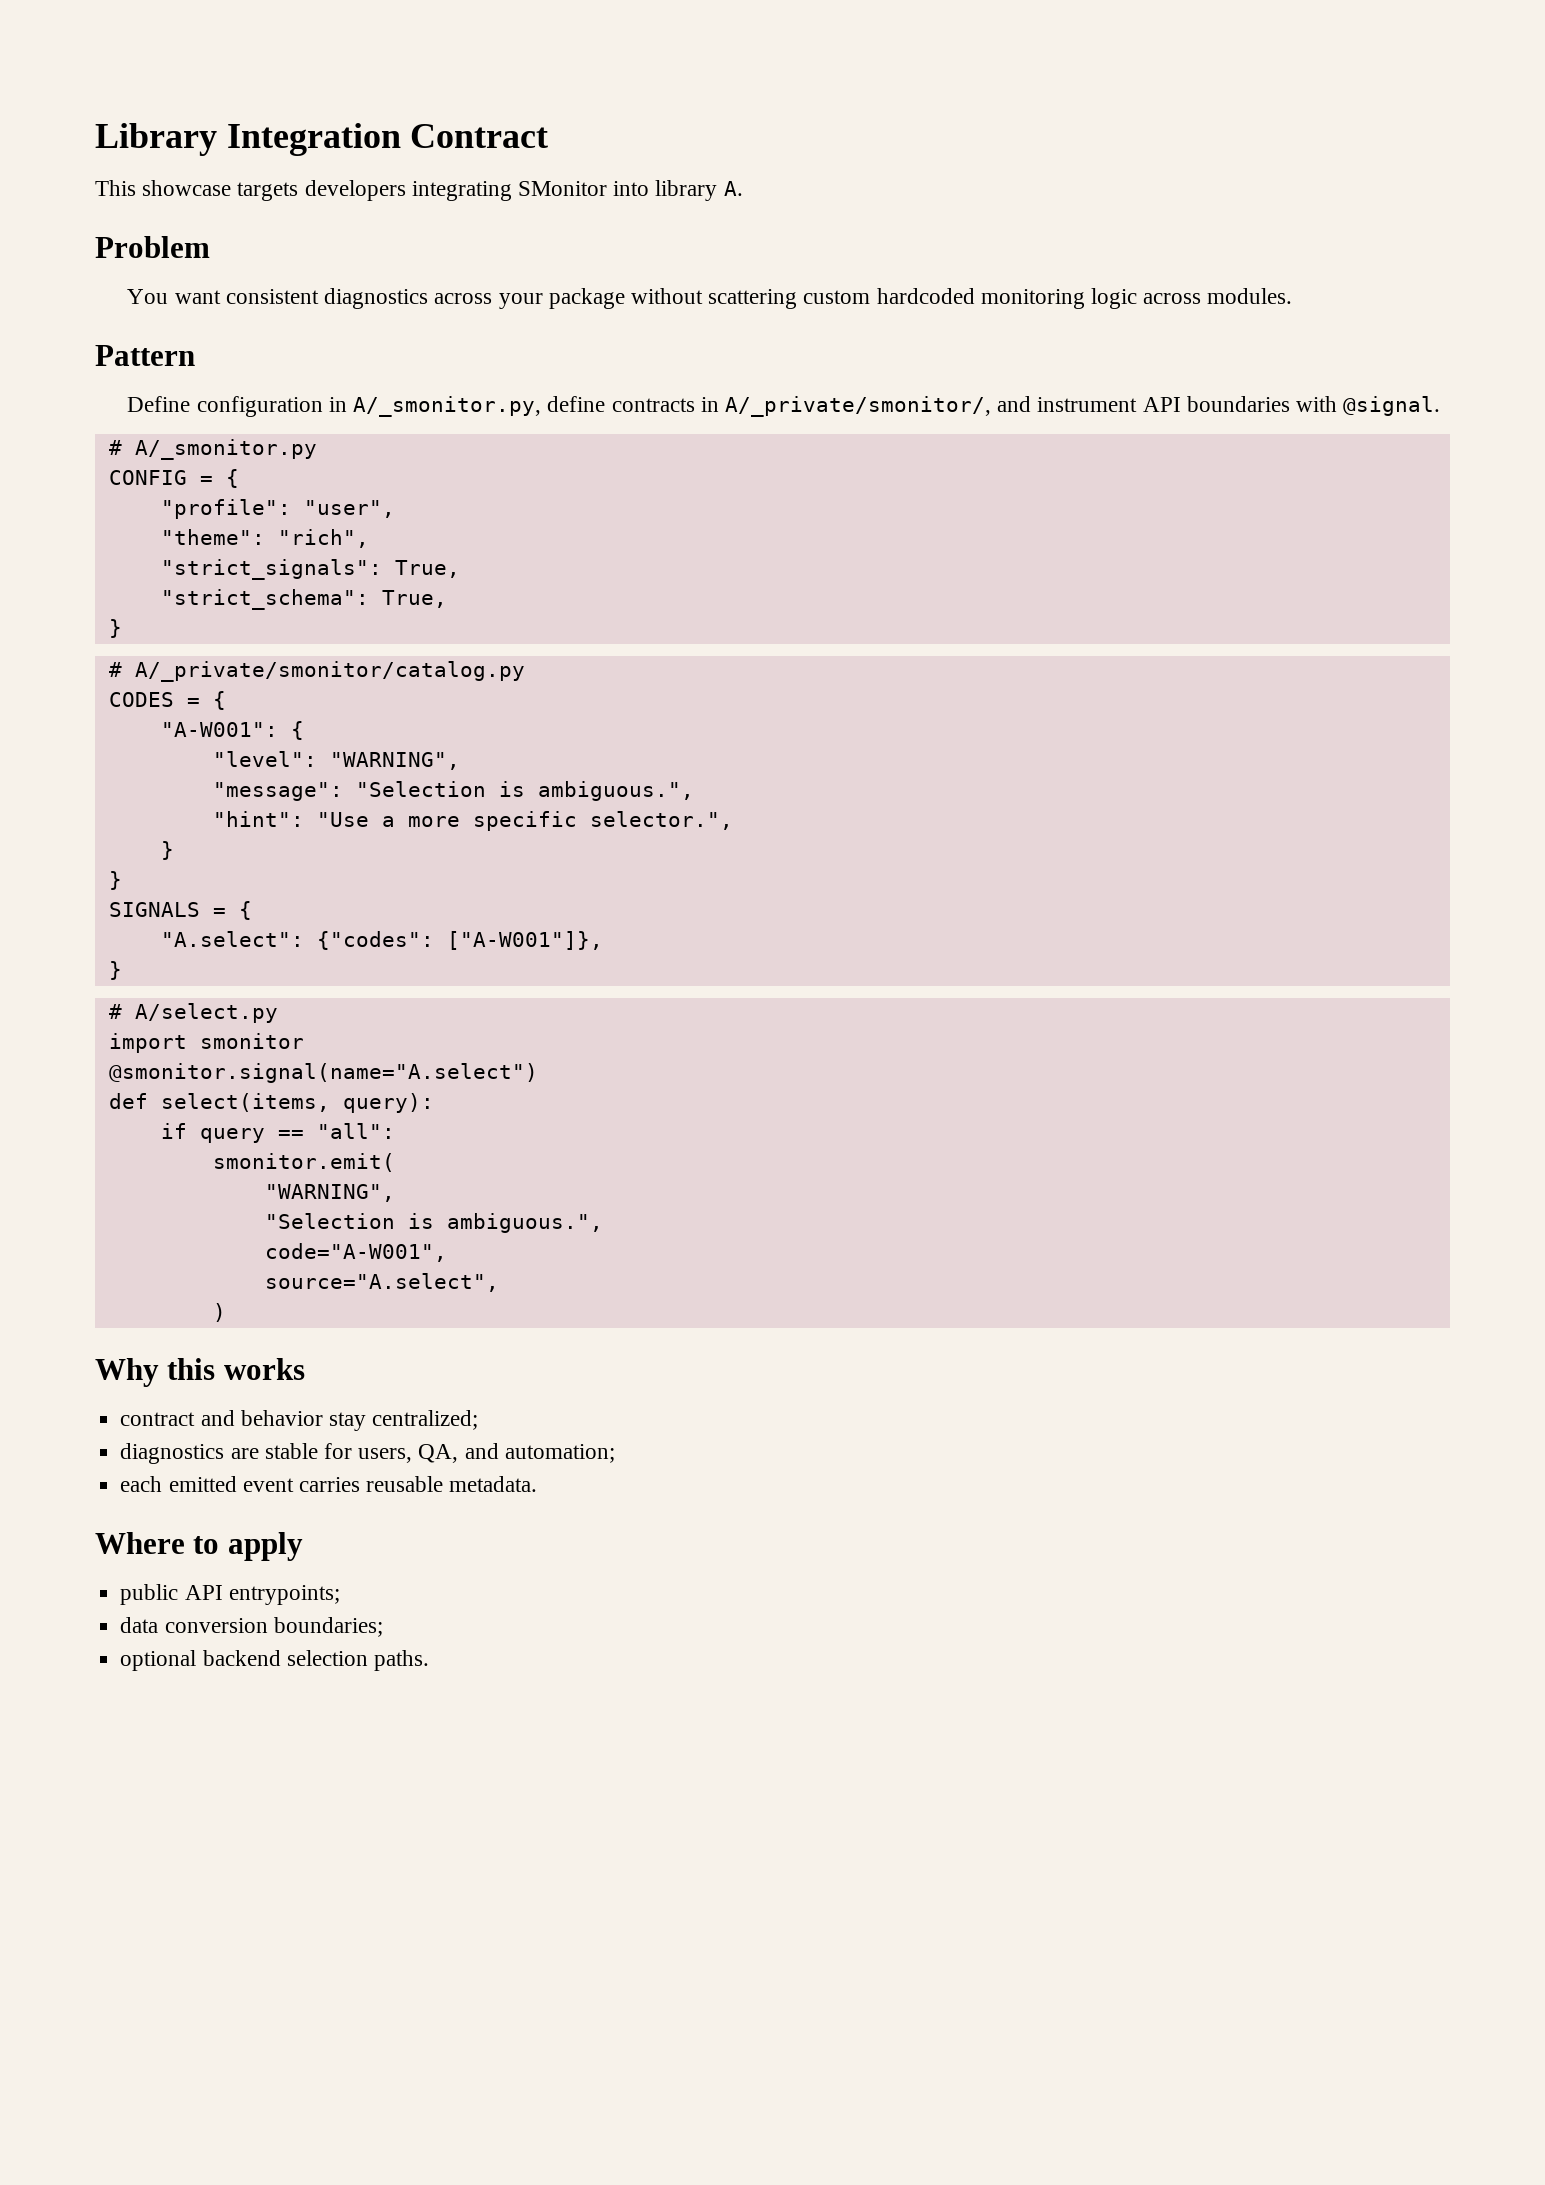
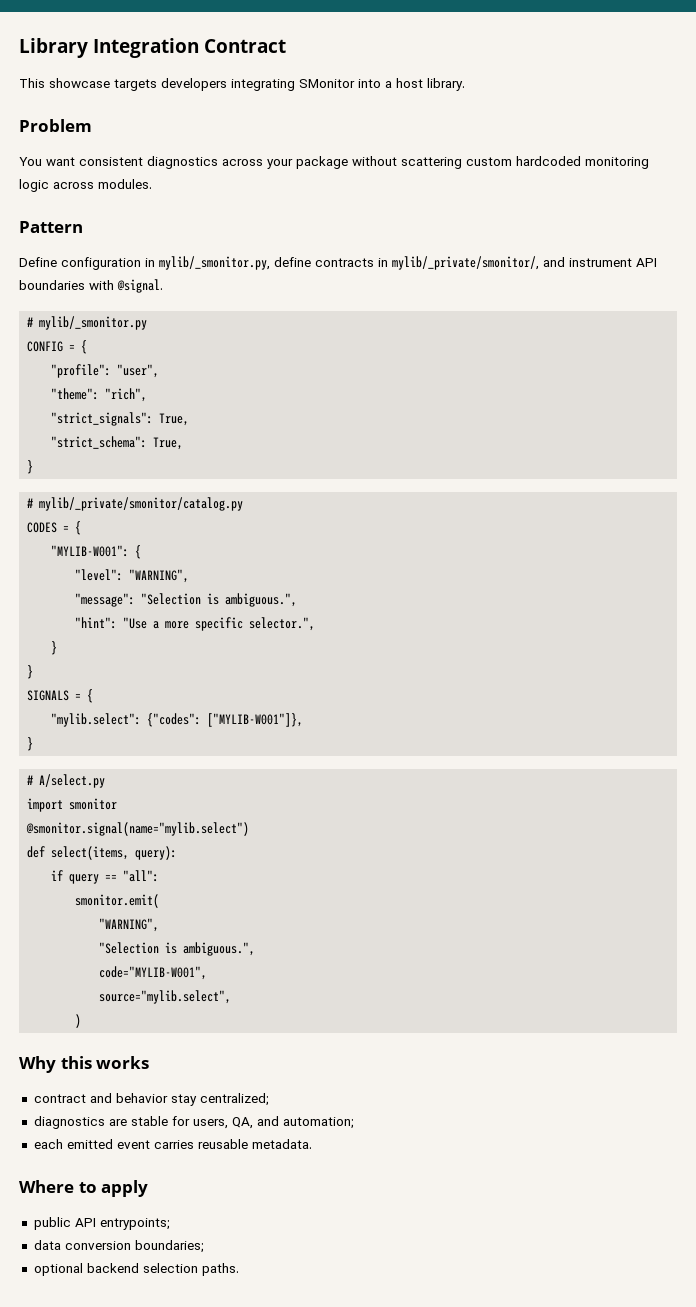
- This showcase targets developers integrating SMonitor into library A.
+ This showcase targets developers integrating SMonitor into a host library.
- Define configuration in A/_smonitor.py, define contracts in A/_private/smonitor/, and instrument API boundaries with @signal.
+ Define configuration in mylib/_smonitor.py, define contracts in mylib/_private/smonitor/, and instrument API boundaries with @signal.
- # A/_smonitor.py
+ # mylib/_smonitor.py
- # A/_private/smonitor/catalog.py
+ # mylib/_private/smonitor/catalog.py
- "A-W001": {
+ "MYLIB-W001": {
- "A.select": {"codes": ["A-W001"]},
+ "mylib.select": {"codes": ["MYLIB-W001"]},
- @smonitor.signal(name="A.select")
+ @smonitor.signal(name="mylib.select")
- code="A-W001",
- source="A.select",
+ code="MYLIB-W001",
+ source="mylib.select",

